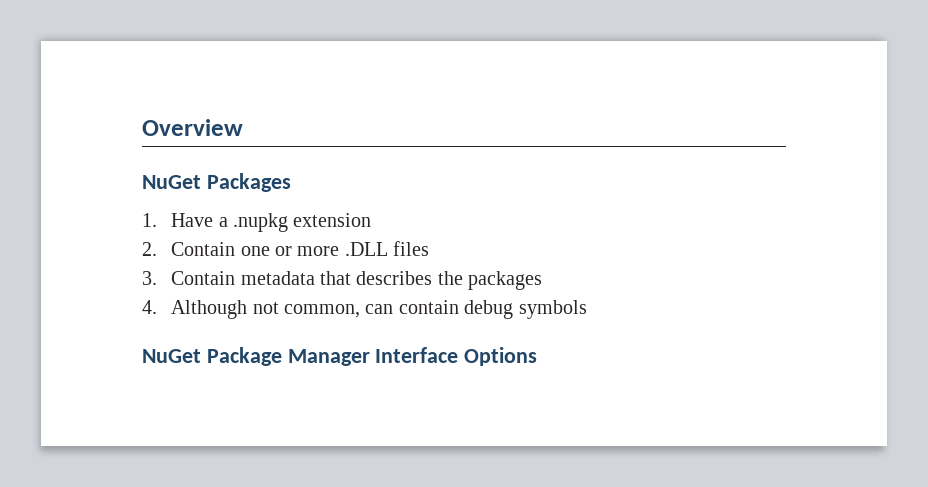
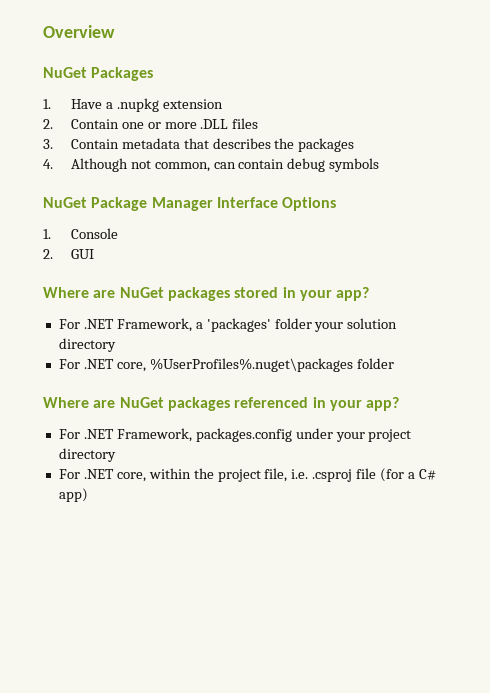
+ 1. Console
+ 2. GUI
+ Where are NuGet packages stored in your app?
+ For .NET Framework, a 'packages' folder your solution directory
+ For .NET core, %UserProfiles%.nuget\packages folder
+ Where are NuGet packages referenced in your app?
+ For .NET Framework, packages.config under your project directory
+ For .NET core, within the project file, i.e. .csproj file (for a C# app)

